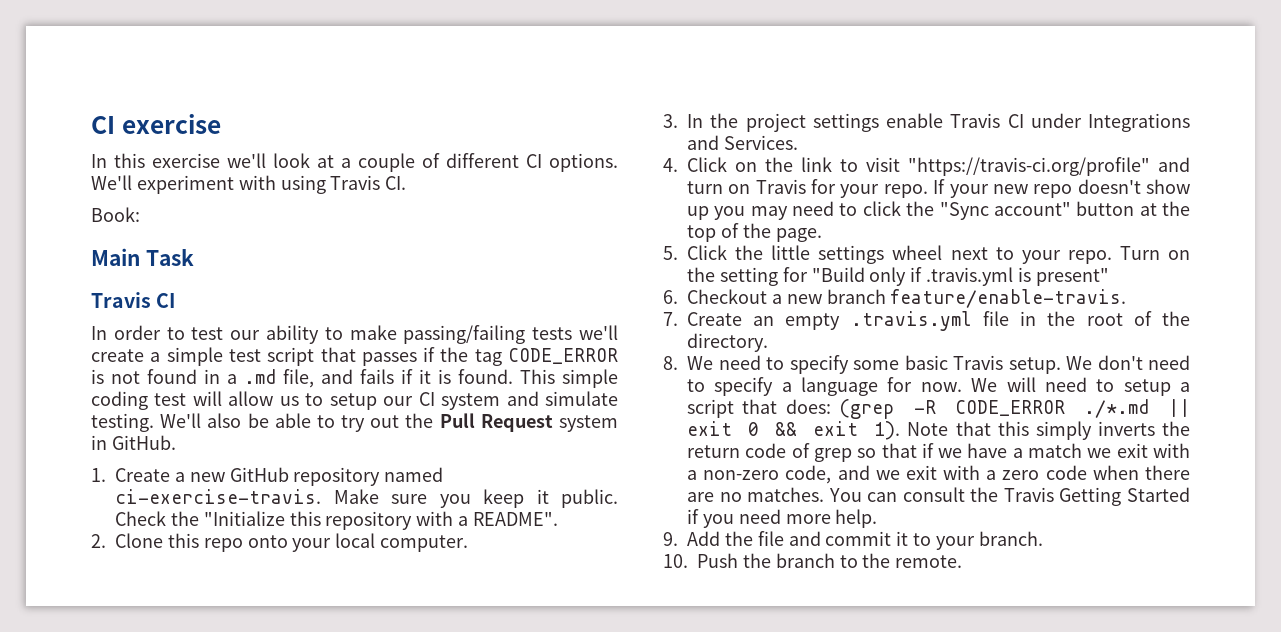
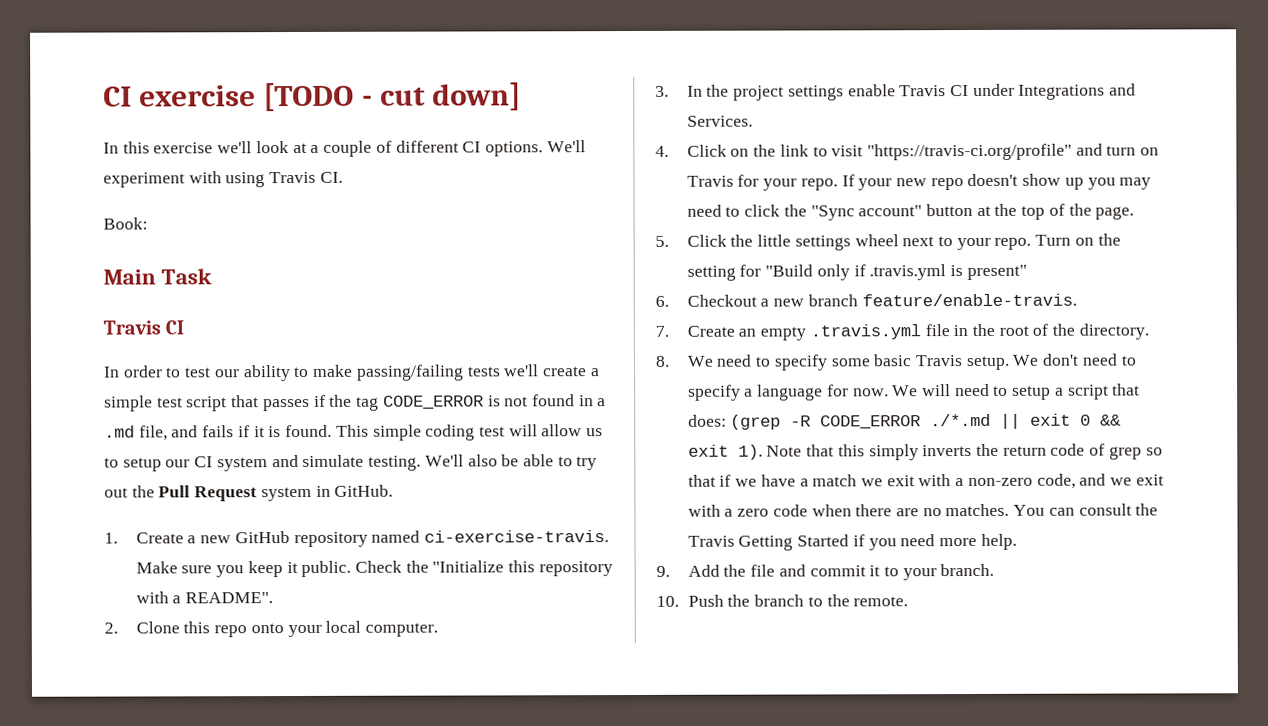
- CI exercise
+ CI exercise [TODO - cut down]

